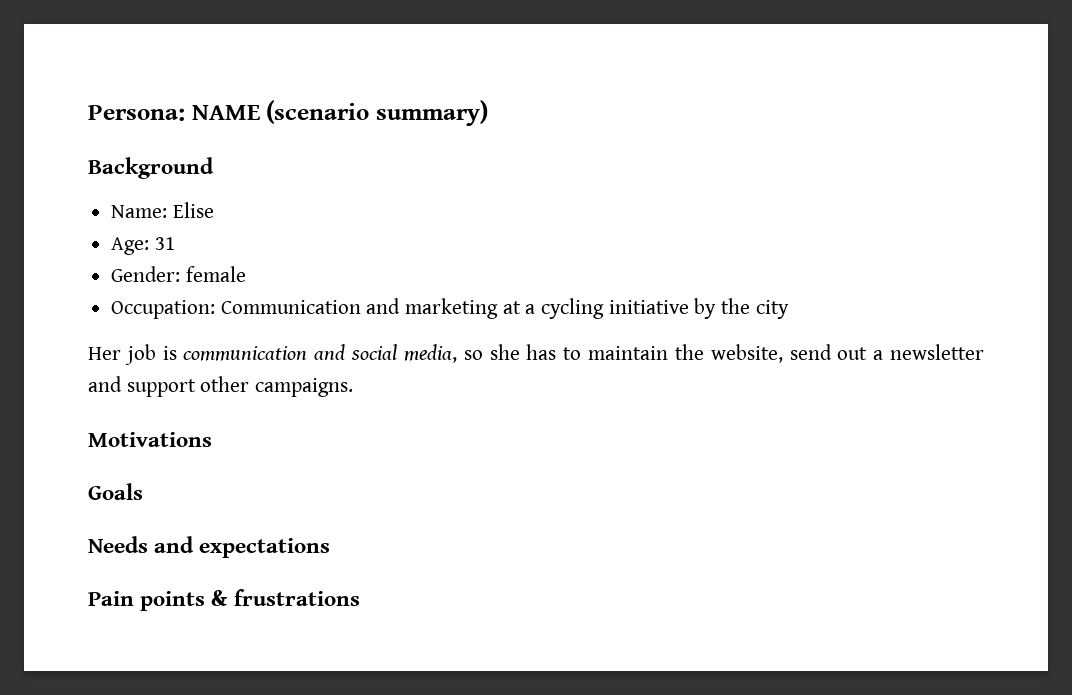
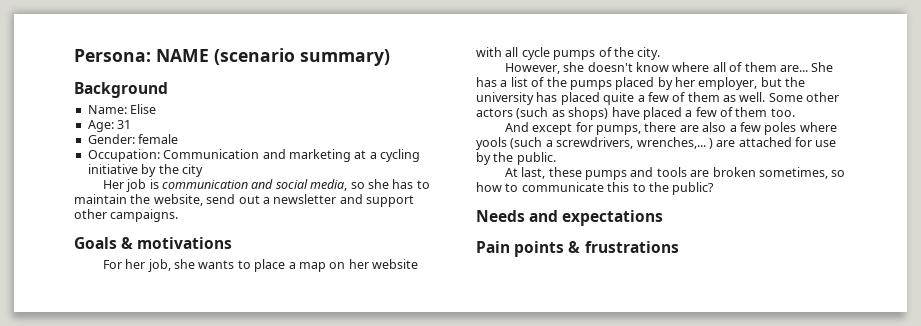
- Motivations
- Goals
+ Goals & motivations
+ For her job, she wants to place a map on her website with all cycle pumps of the city.
+ However, she doesn't know where all of them are... She has a list of the pumps placed by her employer, but the university has placed quite a few of them as well. Some other actors (such as shops) have placed a few of them too.
+ And except for pumps, there are also a few poles where yools (such a screwdrivers, wrenches,... ) are attached for use by the public.
+ At last, these pumps and tools are broken sometimes, so how to communicate this to the public?

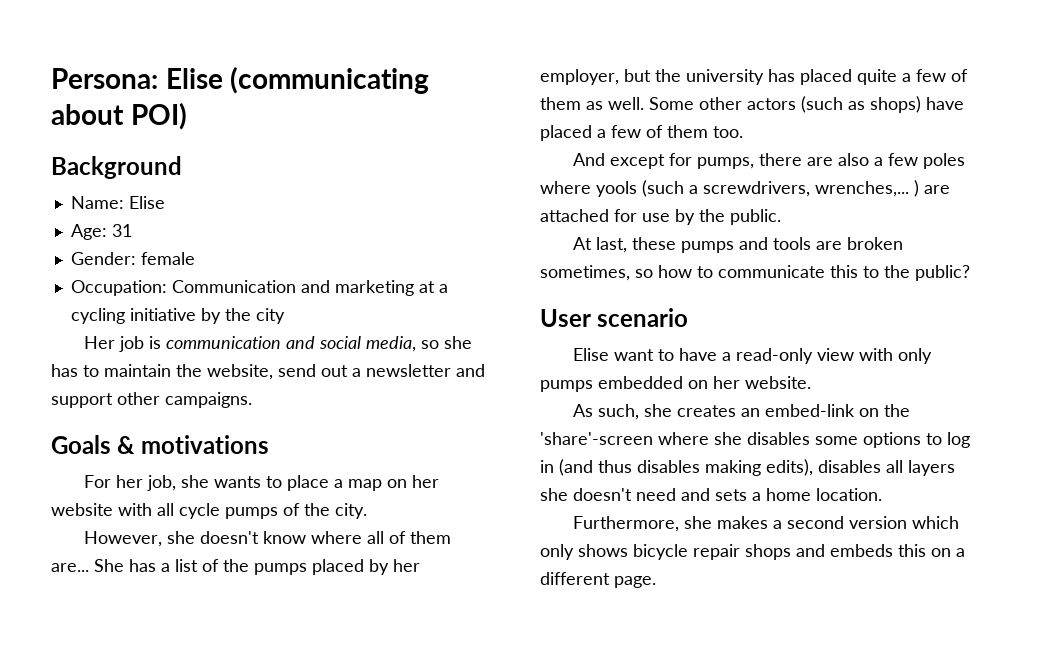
- Persona: NAME (scenario summary)
+ Persona: Elise (communicating about POI)
- Needs and expectations
- Pain points & frustrations
+ User scenario
+ Elise want to have a read-only view with only pumps embedded on her website.
+ As such, she creates an embed-link on the 'share'-screen where she disables some options to log in (and thus disables making edits), disables all layers she doesn't need and sets a home location.
+ Furthermore, she makes a second version which only shows bicycle repair shops and embeds this on a different page.

